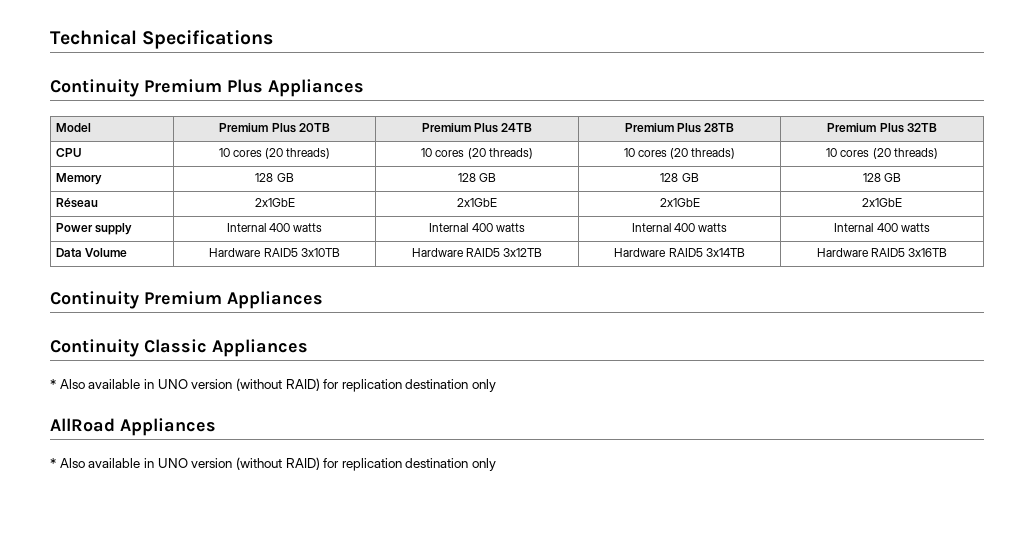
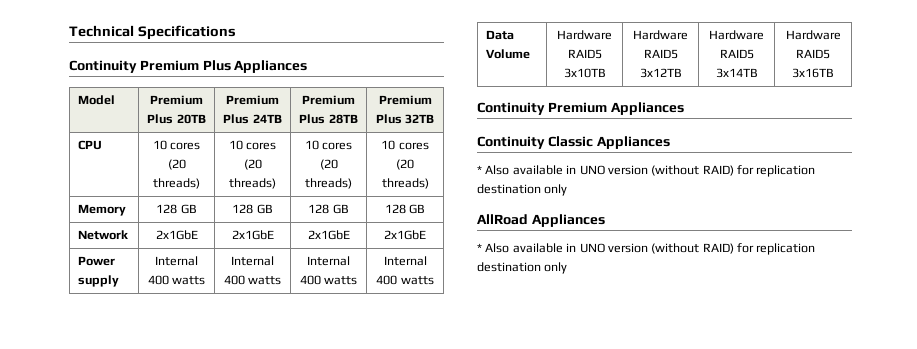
- Réseau | 2x1GbE | 2x1GbE | 2x1GbE | 2x1GbE
+ Network | 2x1GbE | 2x1GbE | 2x1GbE | 2x1GbE

